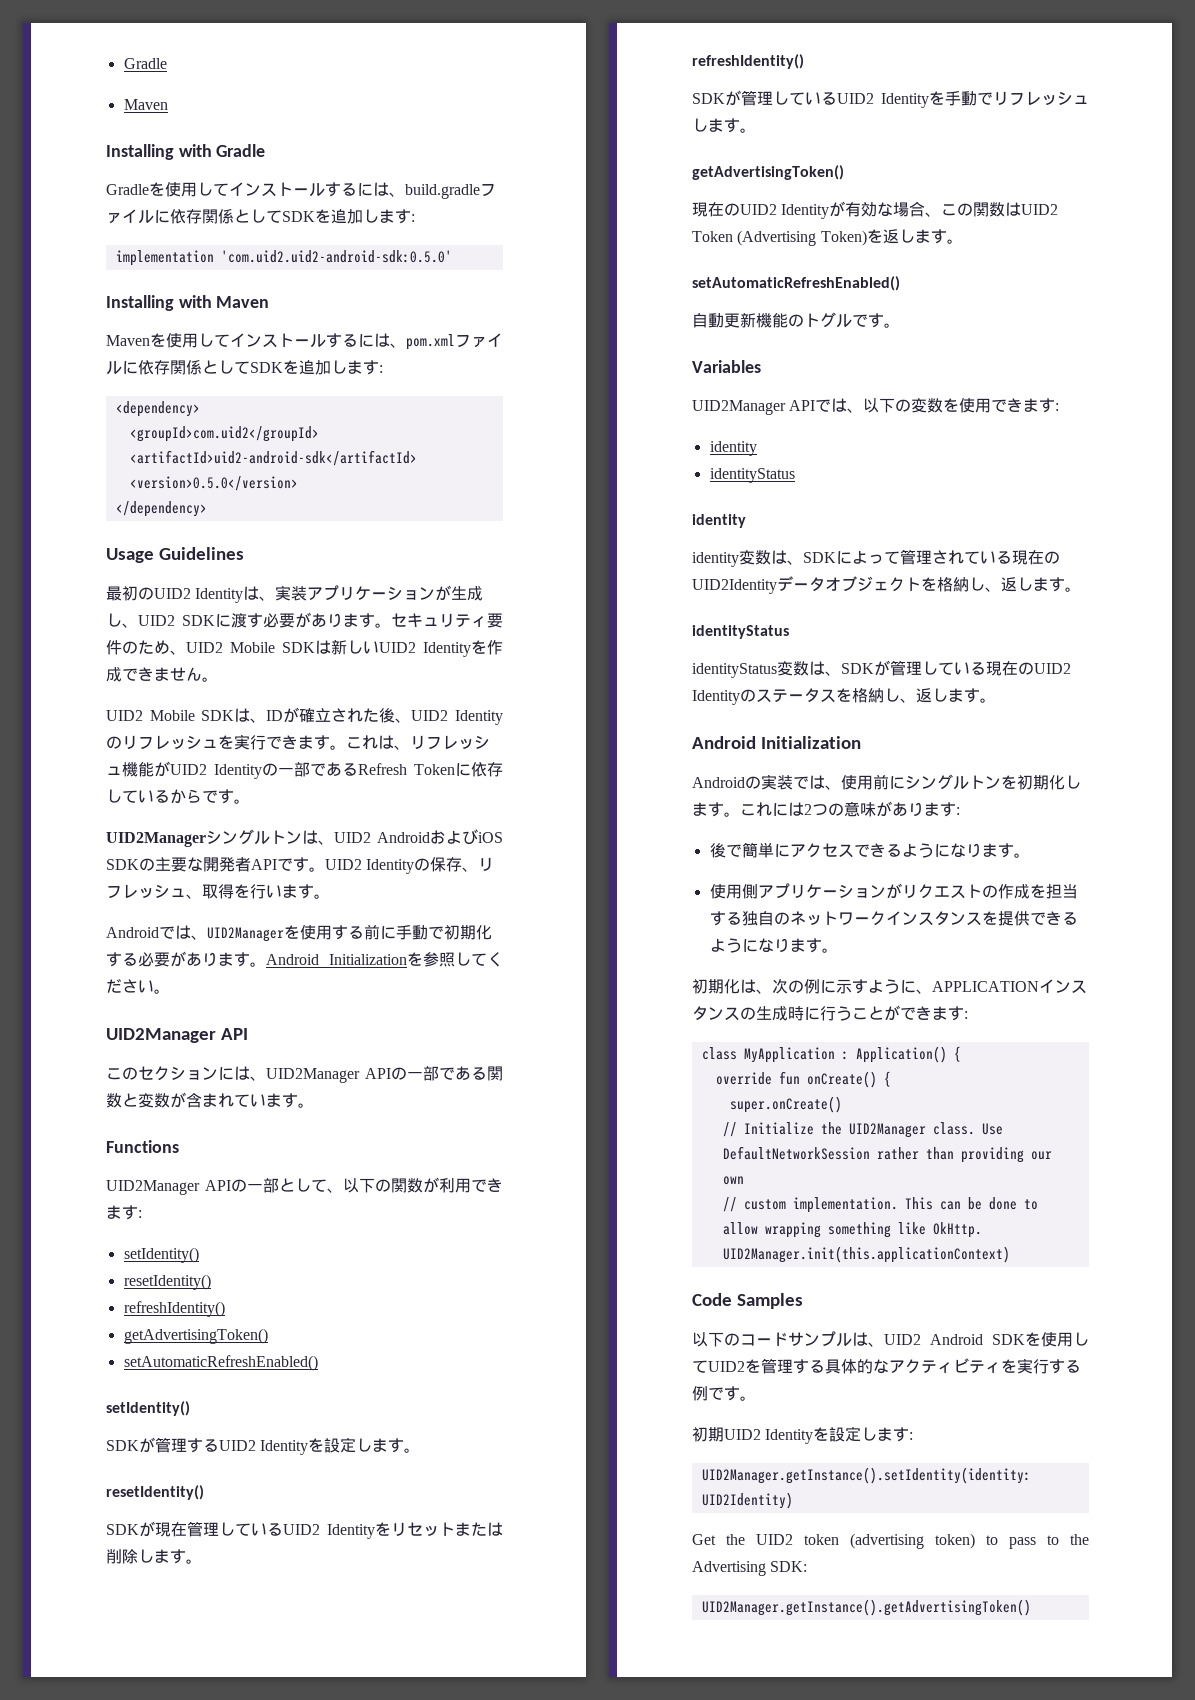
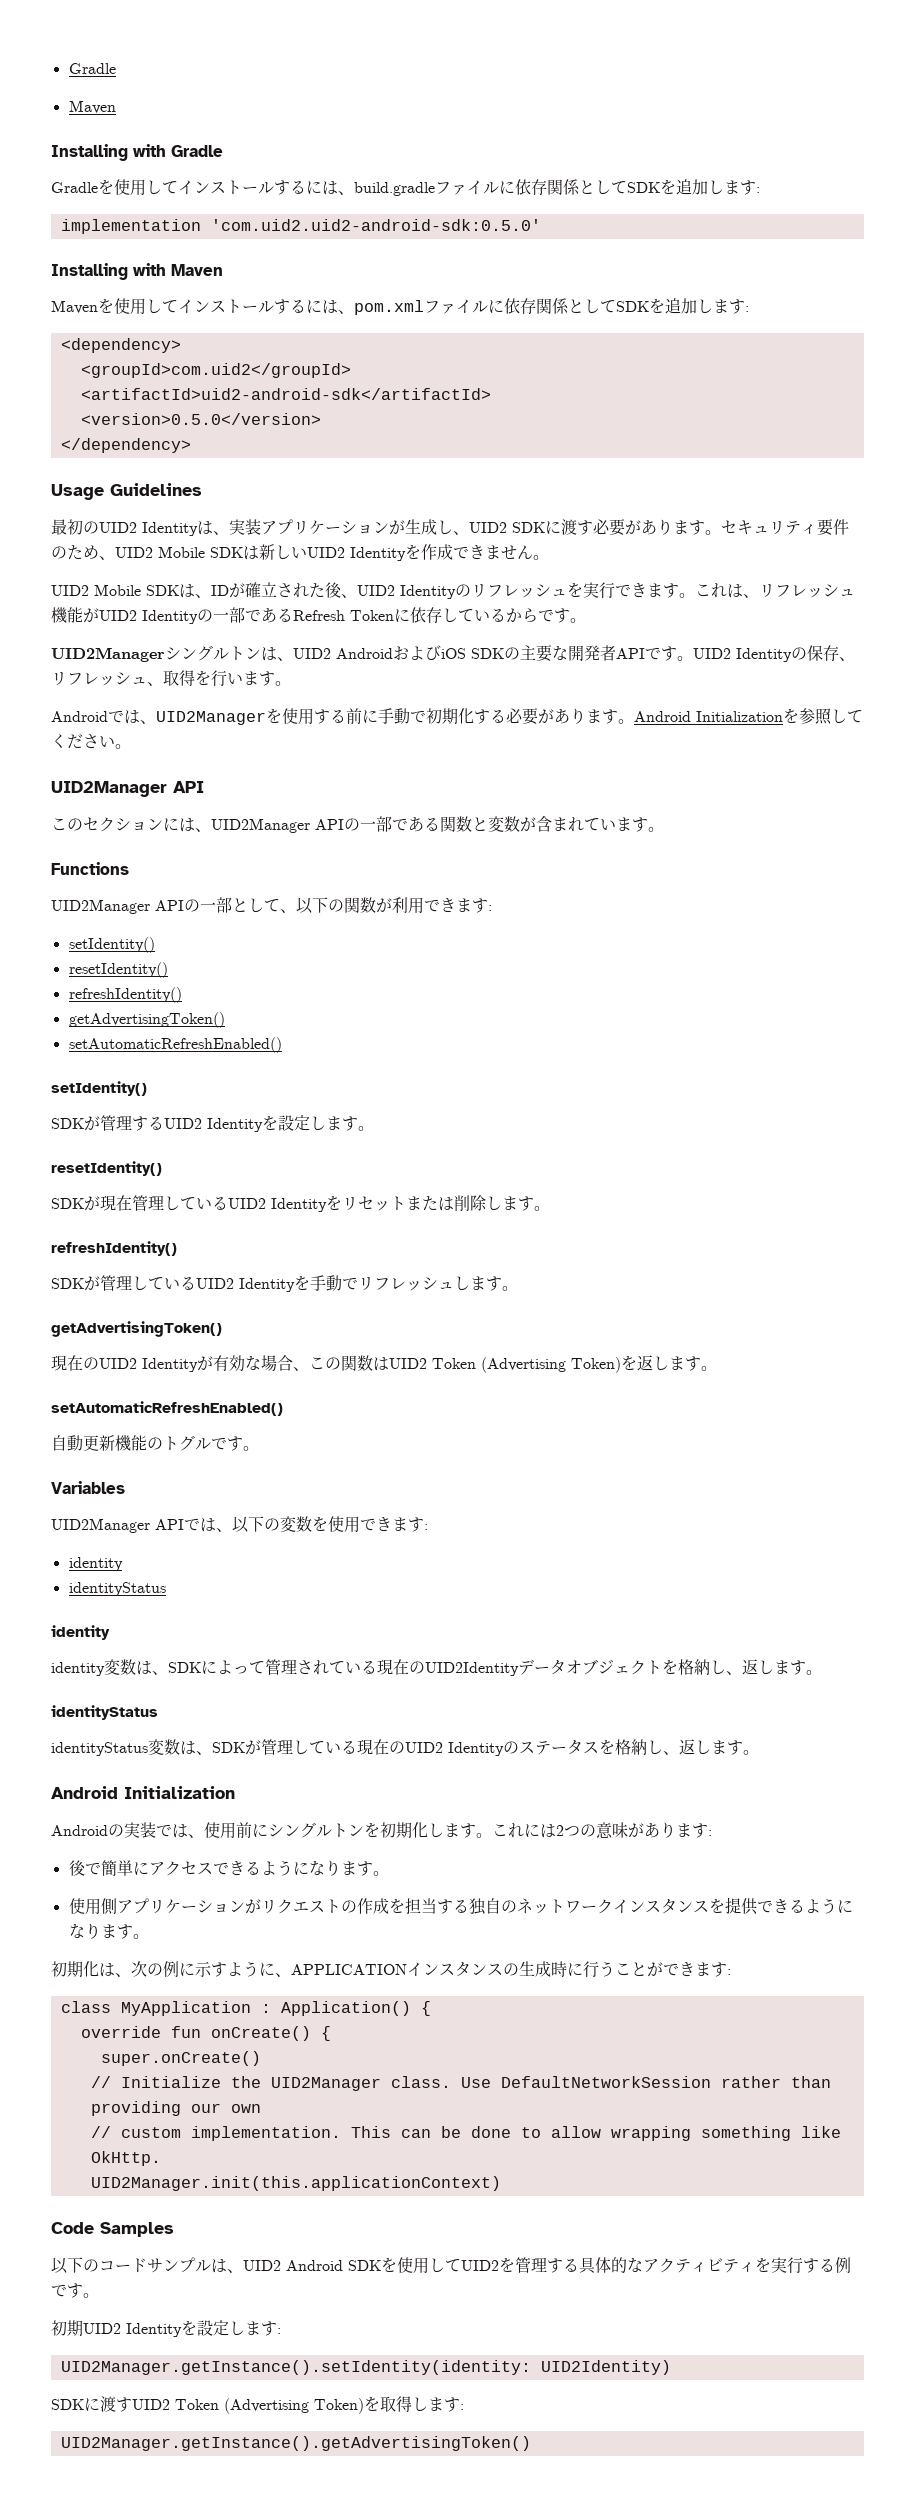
- Get the UID2 token (advertising token) to pass to the Advertising SDK:
+ SDKに渡すUID2 Token (Advertising Token)を取得します:

